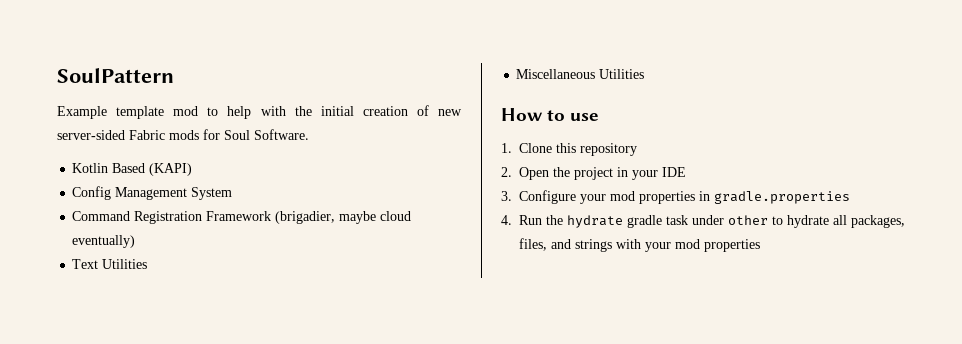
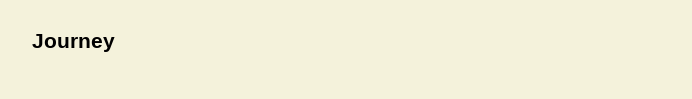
- SoulPattern
- Example template mod to help with the initial creation of new server-sided Fabric mods for Soul Software.
- Kotlin Based (KAPI)
- Config Management System
- Command Registration Framework (brigadier, maybe cloud eventually)
- Text Utilities
- Miscellaneous Utilities
- How to use
- 1. Clone this repository
- 2. Open the project in your IDE
- 3. Configure your mod properties in gradle.properties
- 4. Run the hydrate gradle task under other to hydrate all packages, files, and strings with your mod properties
+ Journey

